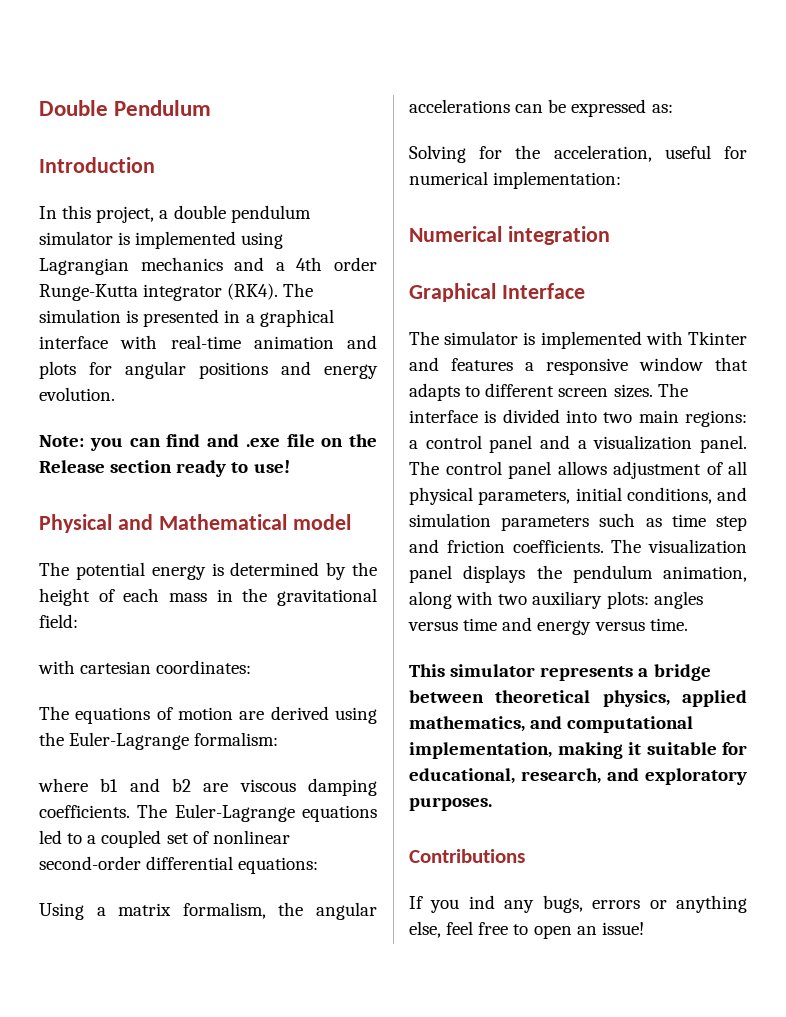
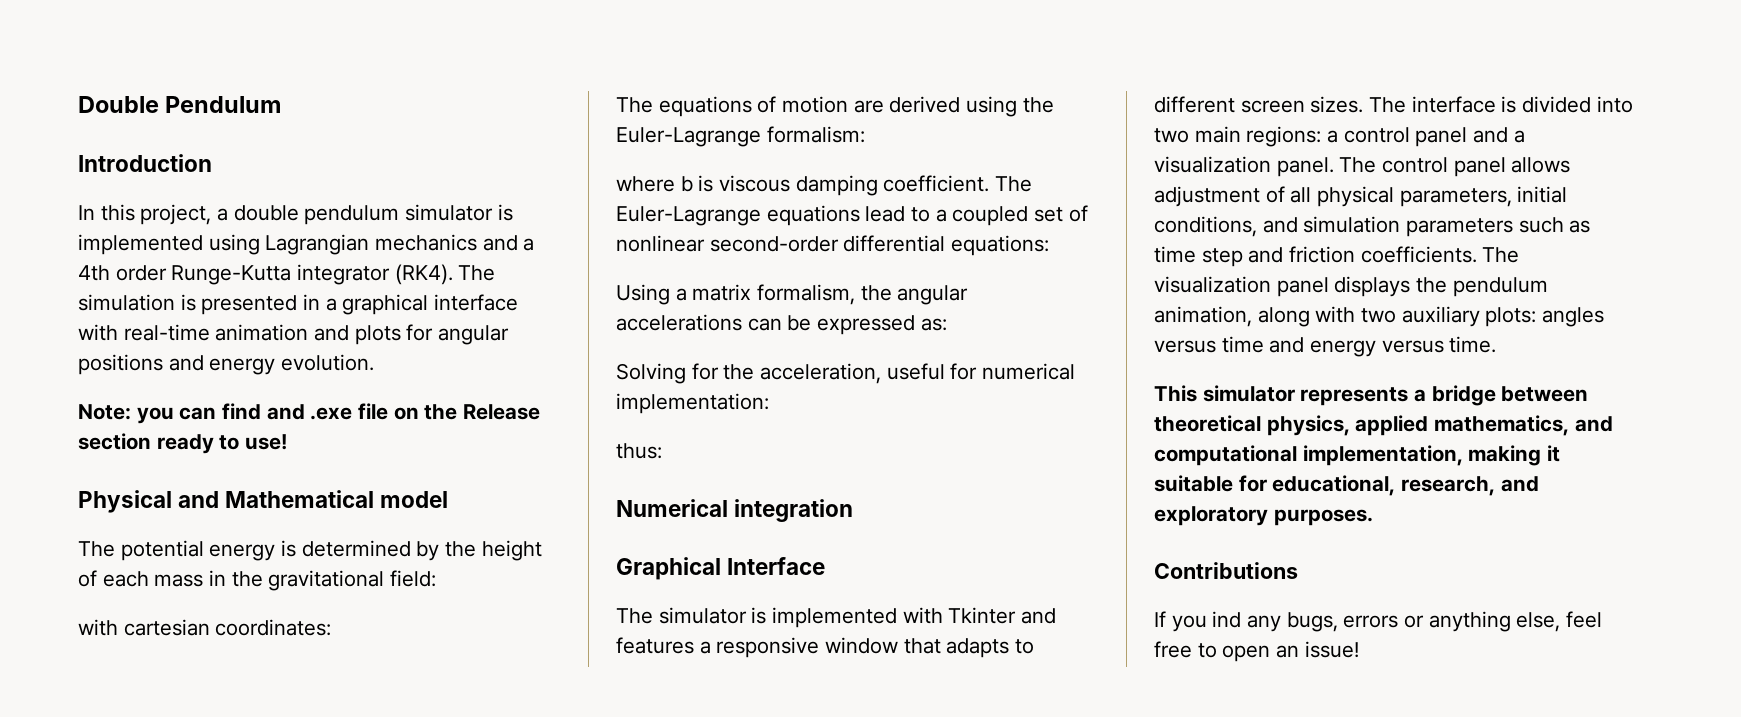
- where b1 and b2 are viscous damping coefficients.
+ where b is viscous damping coefficient.
- The Euler-Lagrange equations led to a coupled set of nonlinear second-order differential equations:
+ The Euler-Lagrange equations lead to a coupled set of nonlinear second-order differential equations:
+ thus:

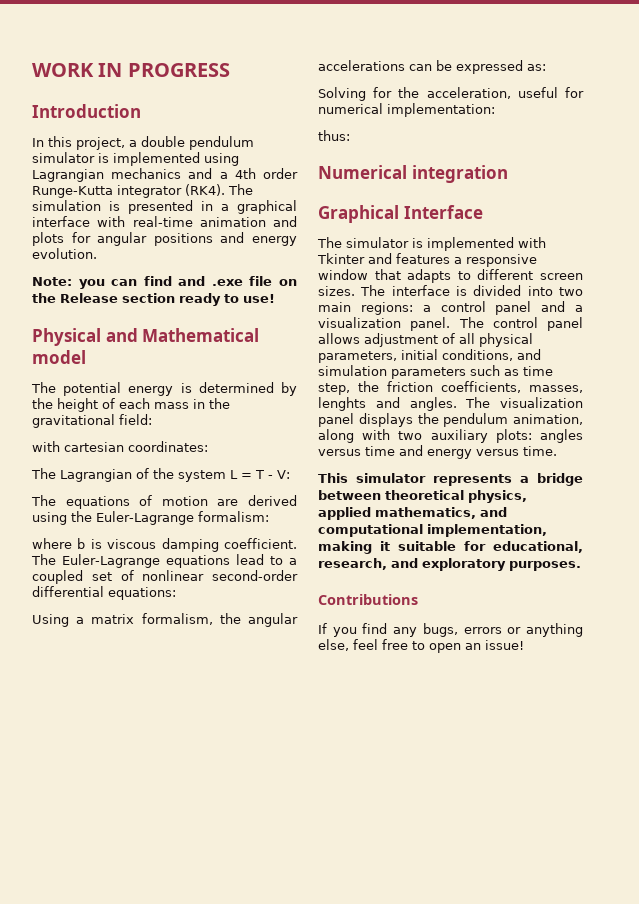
- Double Pendulum
+ WORK IN PROGRESS
+ The Lagrangian of the system L = T - V:
- The control panel allows adjustment of all physical parameters, initial conditions, and simulation parameters such as time step and friction coefficients.
+ The control panel allows adjustment of all physical parameters, initial conditions, and simulation parameters such as time step, the friction coefficients, masses, lenghts and angles.
- If you ind any bugs, errors or anything else, feel free to open an issue!
+ If you find any bugs, errors or anything else, feel free to open an issue!

